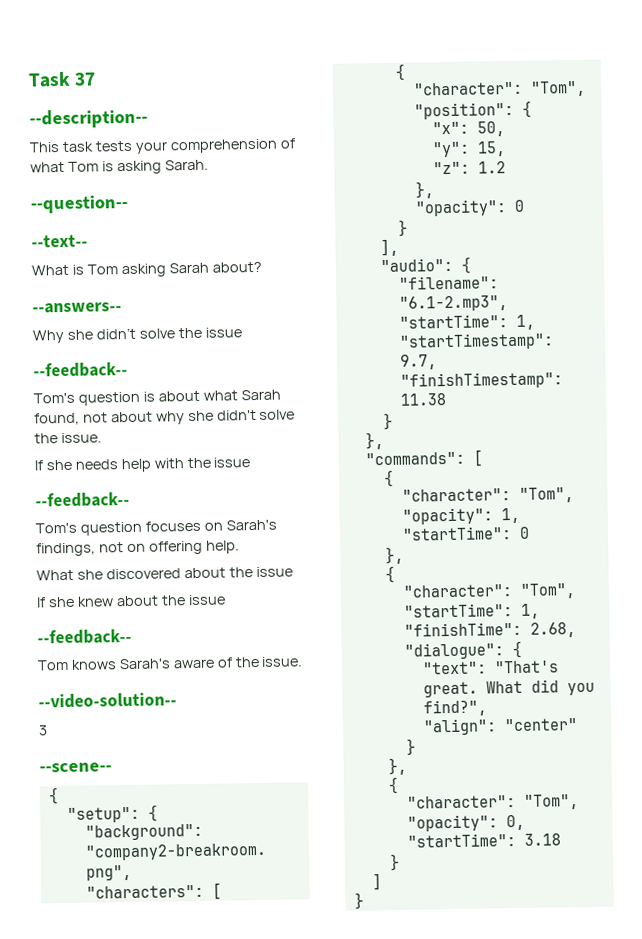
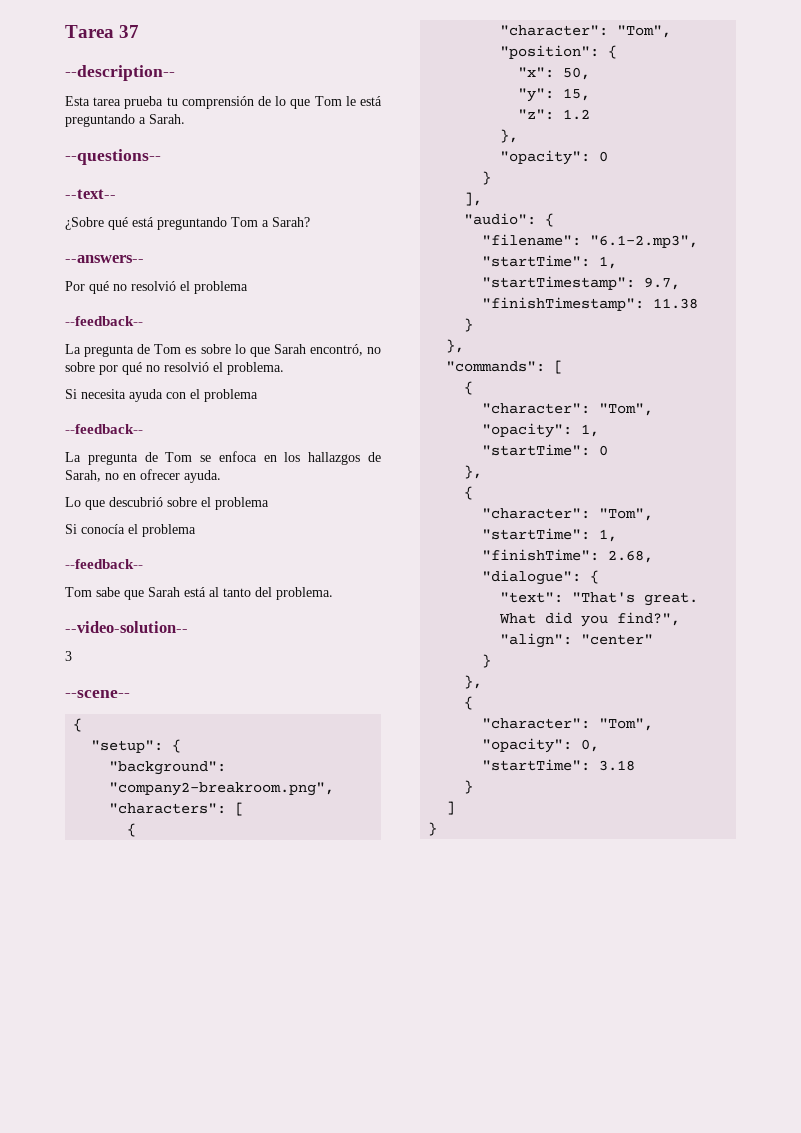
- Task 37
+ Tarea 37
- This task tests your comprehension of what Tom is asking Sarah.
+ Esta tarea prueba tu comprensión de lo que Tom le está preguntando a Sarah.
- --question--
+ --questions--
- What is Tom asking Sarah about?
+ ¿Sobre qué está preguntando Tom a Sarah?
  --answers--
- Why she didn’t solve the issue
+ Por qué no resolvió el problema
  --feedback--
- Tom's question is about what Sarah found, not about why she didn't solve the issue.
- If she needs help with the issue
+ La pregunta de Tom es sobre lo que Sarah encontró, no sobre por qué no resolvió el problema.
+ Si necesita ayuda con el problema
  --feedback--
- Tom's question focuses on Sarah's findings, not on offering help.
- What she discovered about the issue
- If she knew about the issue
+ La pregunta de Tom se enfoca en los hallazgos de Sarah, no en ofrecer ayuda.
+ Lo que descubrió sobre el problema
+ Si conocía el problema
  --feedback--
- Tom knows Sarah's aware of the issue.
+ Tom sabe que Sarah está al tanto del problema.

